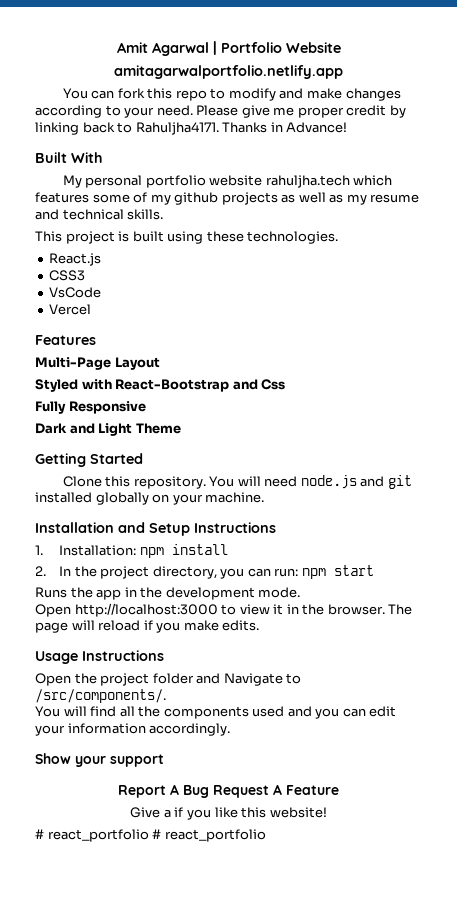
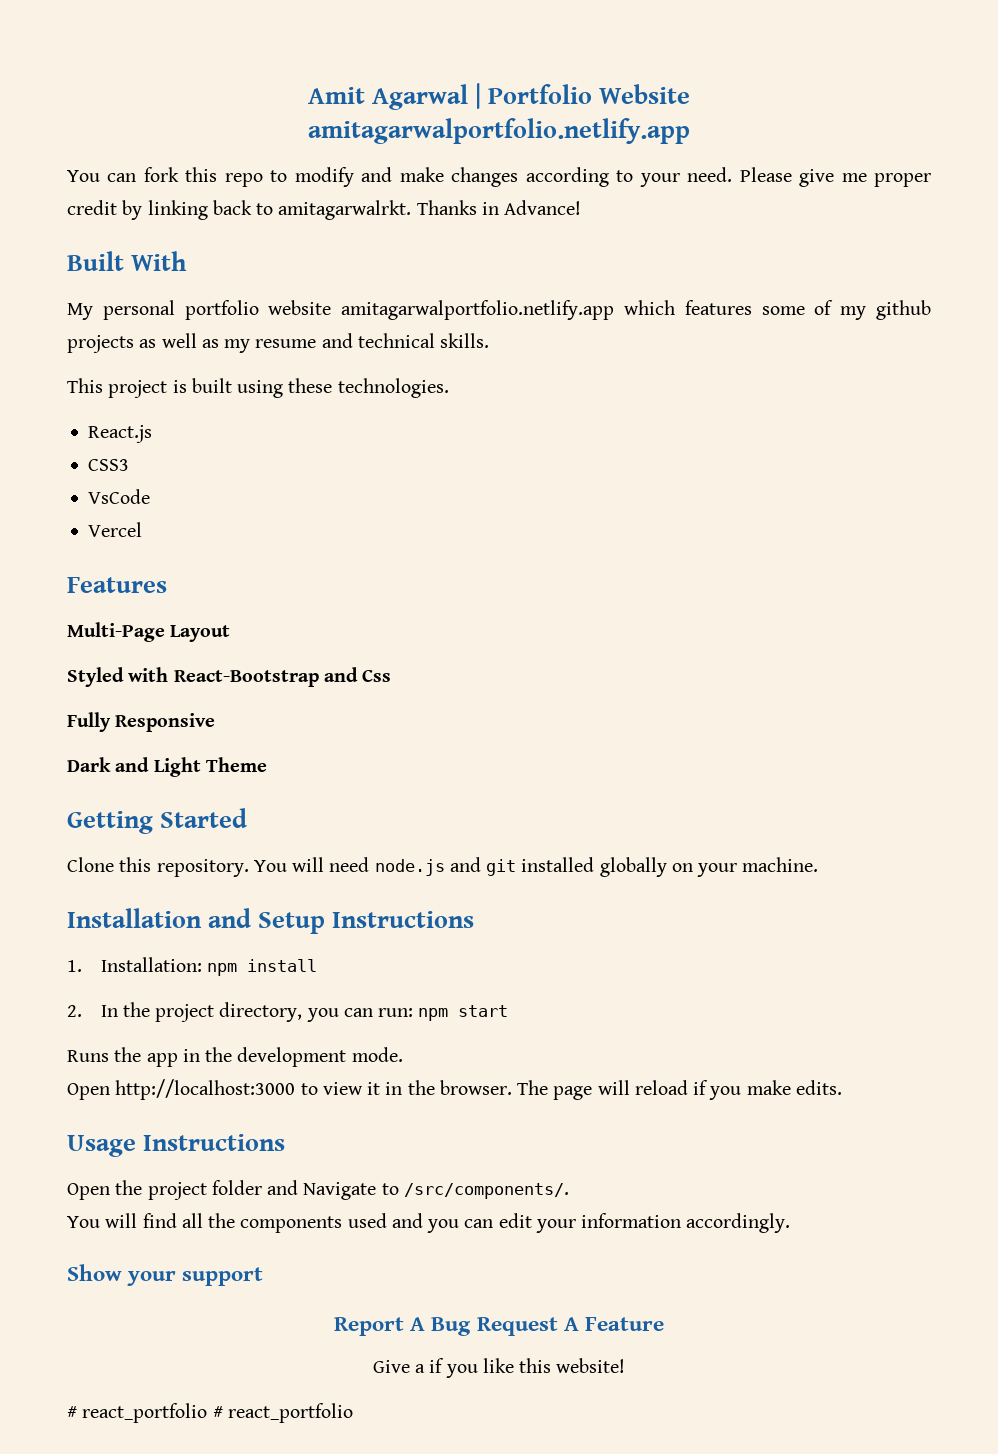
- Please give me proper credit by linking back to Rahuljha4171.
+ Please give me proper credit by linking back to amitagarwalrkt.
- My personal portfolio website rahuljha.tech which features some of my github projects as well as my resume and technical skills.
+ My personal portfolio website amitagarwalportfolio.netlify.app which features some of my github projects as well as my resume and technical skills.

